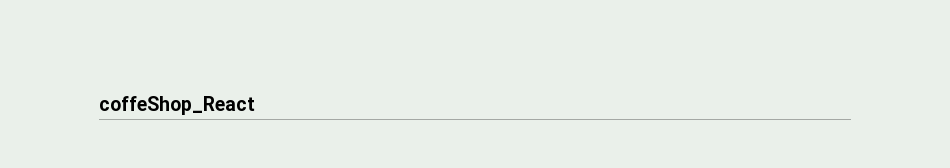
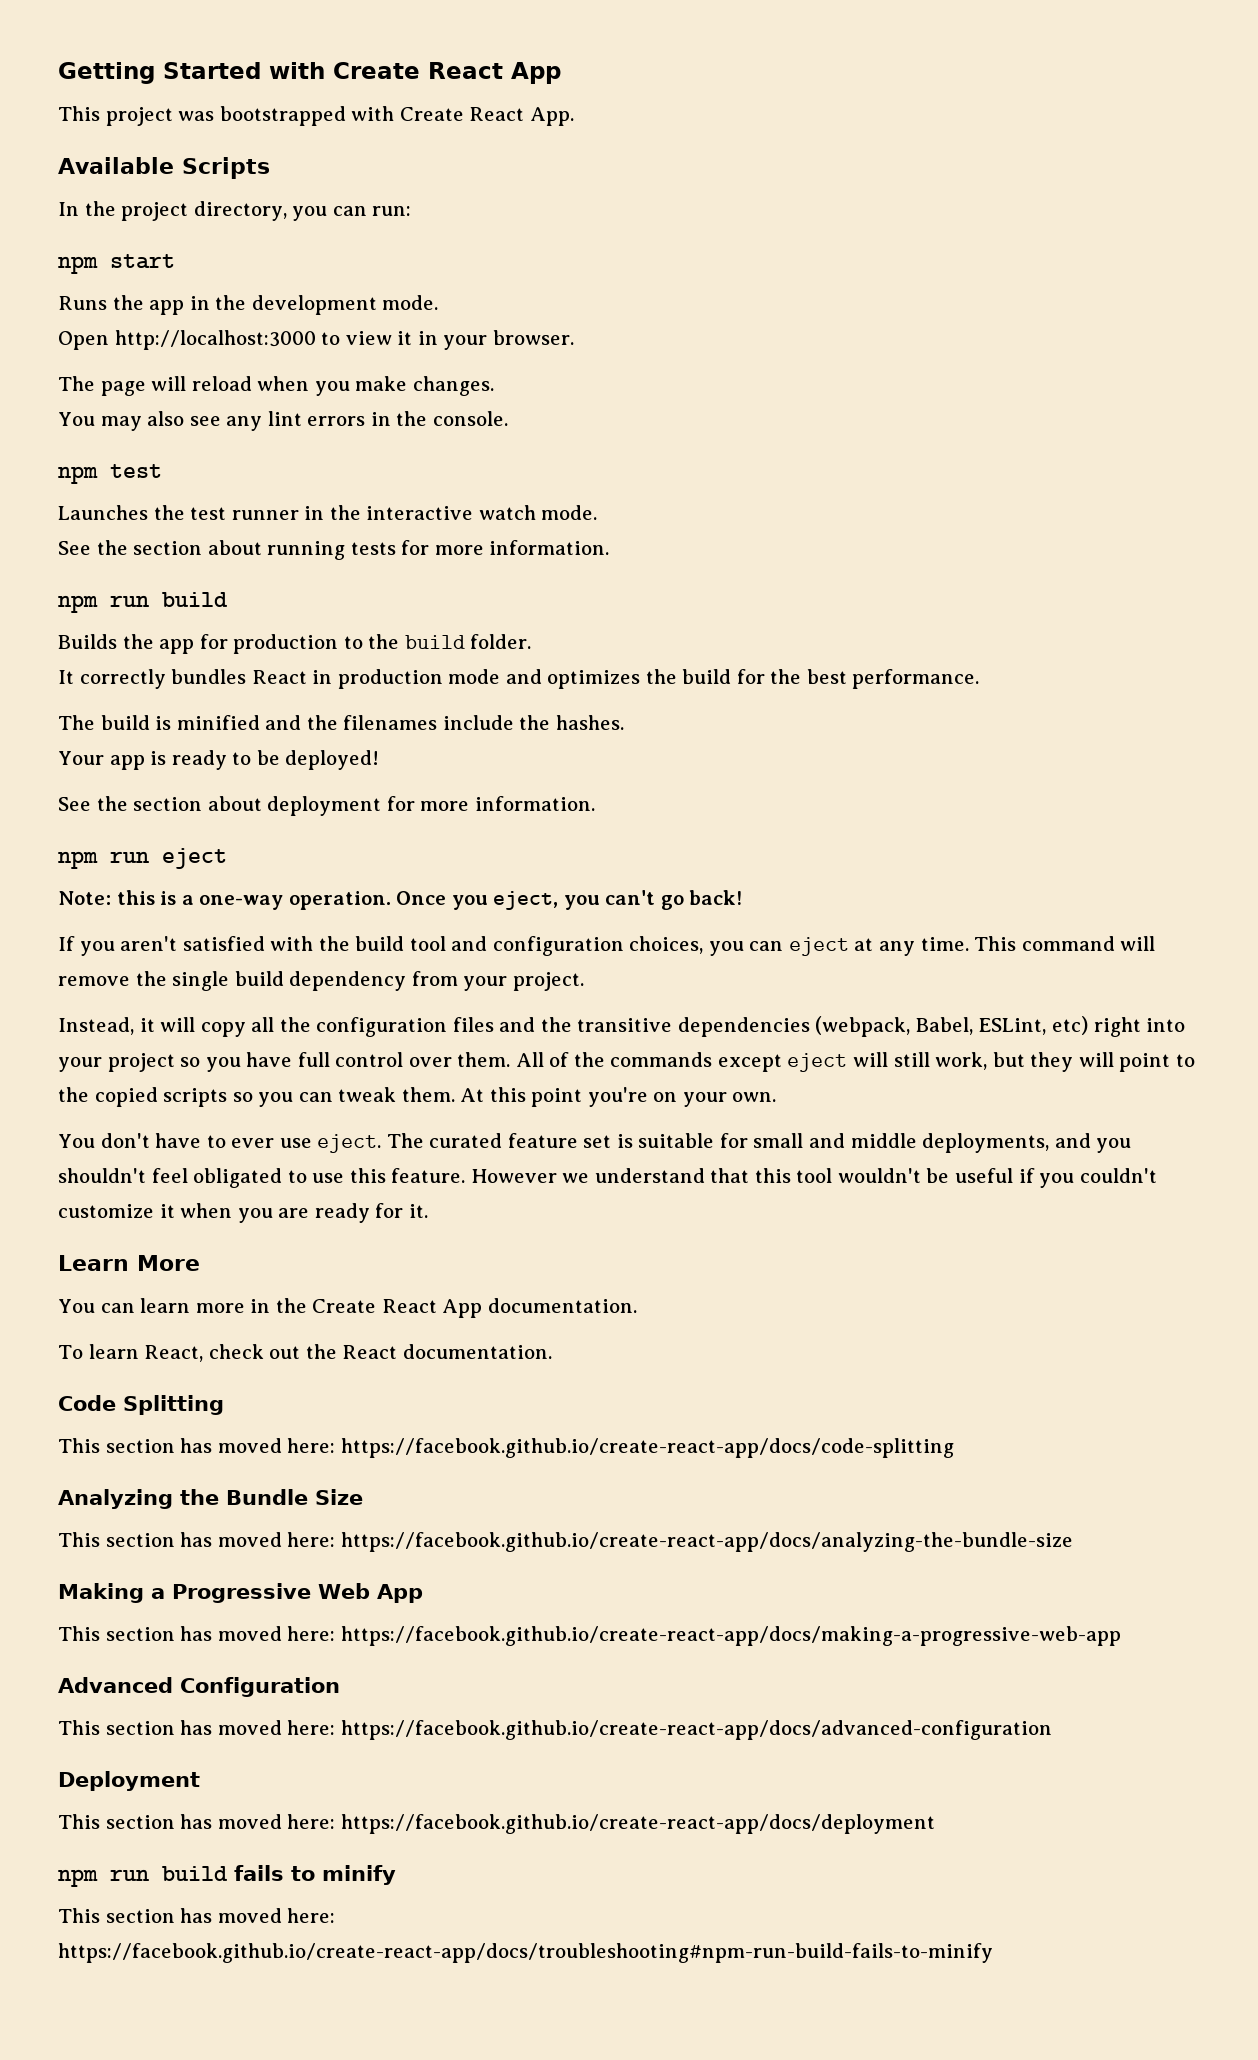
- coffeShop_React
+ Getting Started with Create React App
+ This project was bootstrapped with Create React App.
+ Available Scripts
+ In the project directory, you can run:
+ npm start
+ Runs the app in the development mode.
+ Open http://localhost:3000 to view it in your browser.
+ The page will reload when you make changes.
+ You may also see any lint errors in the console.
+ npm test
+ Launches the test runner in the interactive watch mode.
+ See the section about running tests for more information.
+ npm run build
+ Builds the app for production to the build folder.
+ It correctly bundles React in production mode and optimizes the build for the best performance.
+ The build is minified and the filenames include the hashes.
+ Your app is ready to be deployed!
+ See the section about deployment for more information.
+ npm run eject
+ Note: this is a one-way operation. Once you eject, you can't go back!
+ If you aren't satisfied with the build tool and configuration choices, you can eject at any time. This command will remove the single build dependency from your project.
+ Instead, it will copy all the configuration files and the transitive dependencies (webpack, Babel, ESLint, etc) right into your project so you have full control over them. All of the commands except eject will still work, but they will point to the copied scripts so you can tweak them. At this point you're on your own.
+ You don't have to ever use eject. The curated feature set is suitable for small and middle deployments, and you shouldn't feel obligated to use this feature. However we understand that this tool wouldn't be useful if you couldn't customize it when you are ready for it.
+ Learn More
+ You can learn more in the Create React App documentation.
+ To learn React, check out the React documentation.
+ Code Splitting
+ This section has moved here: https://facebook.github.io/create-react-app/docs/code-splitting
+ Analyzing the Bundle Size
+ This section has moved here: https://facebook.github.io/create-react-app/docs/analyzing-the-bundle-size
+ Making a Progressive Web App
+ This section has moved here: https://facebook.github.io/create-react-app/docs/making-a-progressive-web-app
+ Advanced Configuration
+ This section has moved here: https://facebook.github.io/create-react-app/docs/advanced-configuration
+ Deployment
+ This section has moved here: https://facebook.github.io/create-react-app/docs/deployment
+ npm run build fails to minify
+ This section has moved here: https://facebook.github.io/create-react-app/docs/troubleshooting#npm-run-build-fails-to-minify

